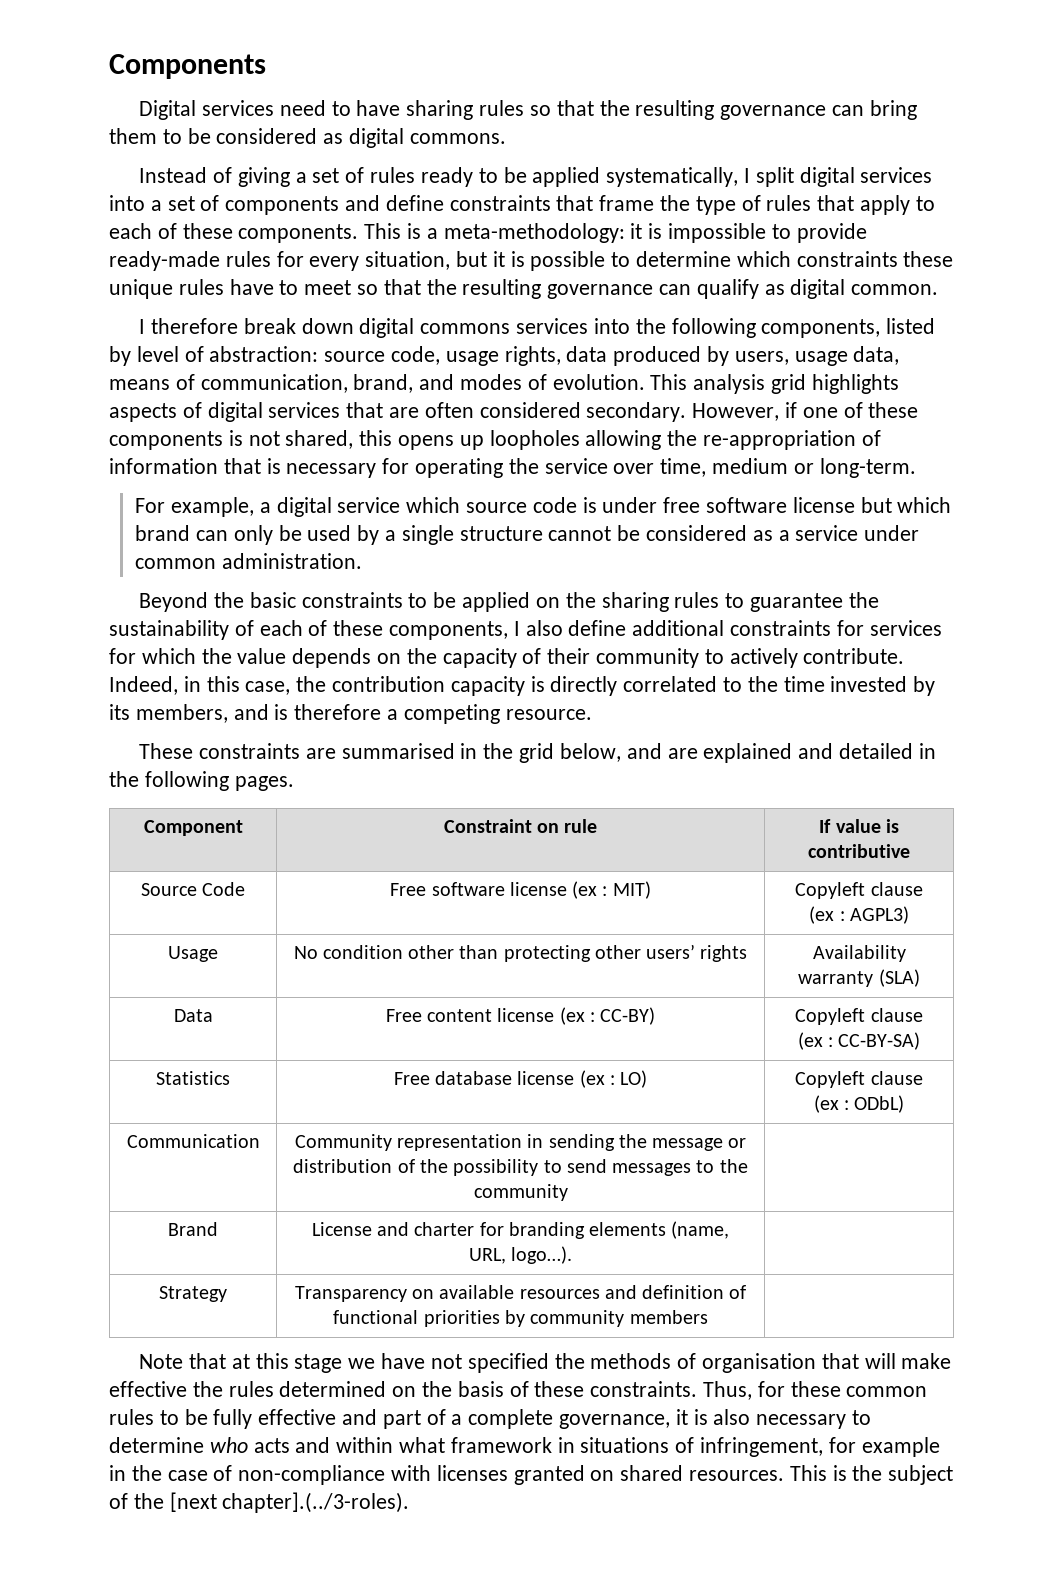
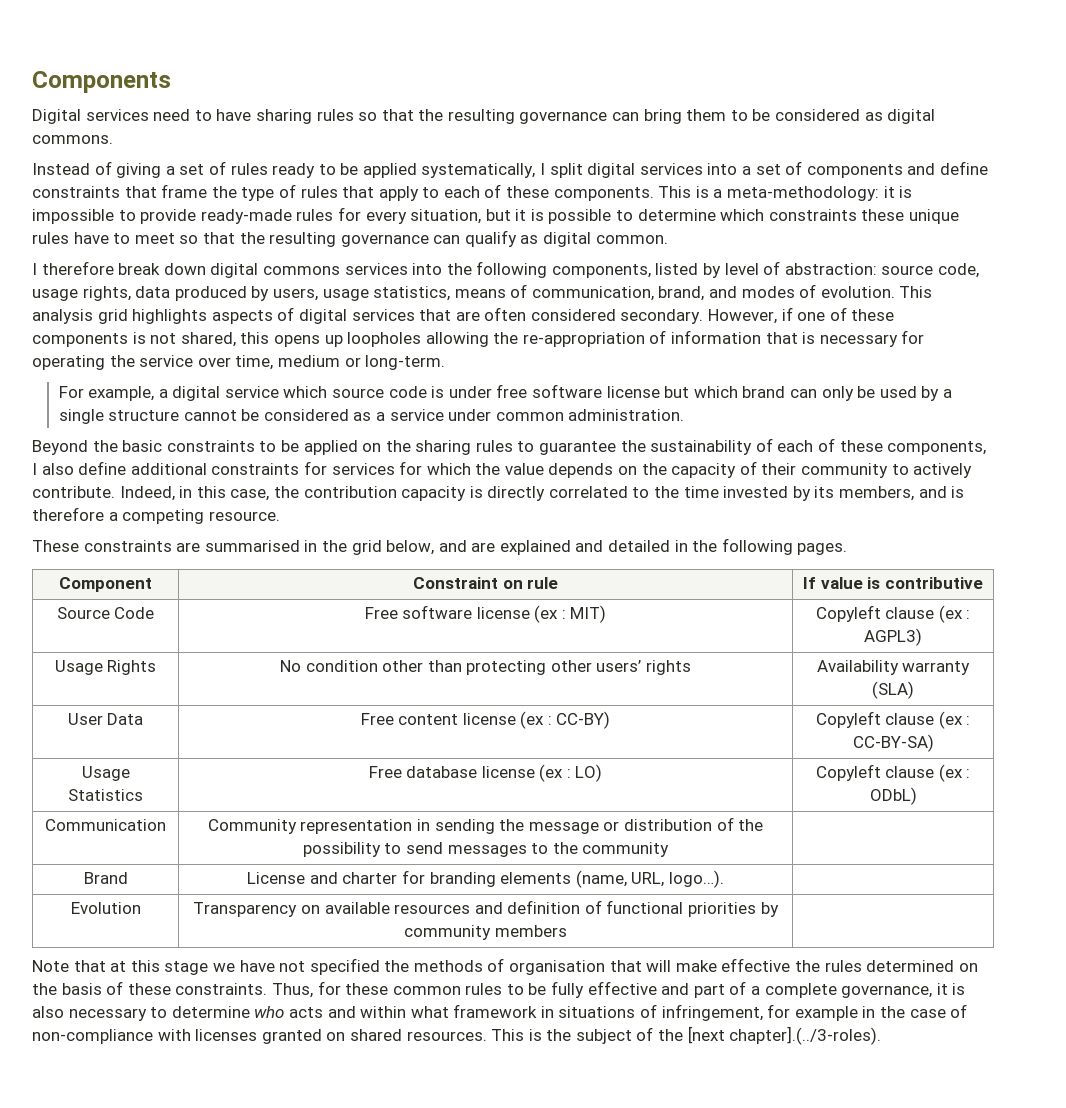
- I therefore break down digital commons services into the following components, listed by level of abstraction: source code, usage rights, data produced by users, usage data, means of communication, brand, and modes of evolution.
+ I therefore break down digital commons services into the following components, listed by level of abstraction: source code, usage rights, data produced by users, usage statistics, means of communication, brand, and modes of evolution.
- Usage | No condition other than protecting other users’ rights | Availability warranty (SLA)
+ Usage Rights | No condition other than protecting other users’ rights | Availability warranty (SLA)
- Data | Free content license (ex : CC-BY) | Copyleft clause (ex : CC-BY-SA)
+ User Data | Free content license (ex : CC-BY) | Copyleft clause (ex : CC-BY-SA)
- Statistics | Free database license (ex : LO) | Copyleft clause (ex : ODbL)
+ Usage Statistics | Free database license (ex : LO) | Copyleft clause (ex : ODbL)
- Strategy | Transparency on available resources and definition of functional priorities by community members |
+ Evolution | Transparency on available resources and definition of functional priorities by community members |

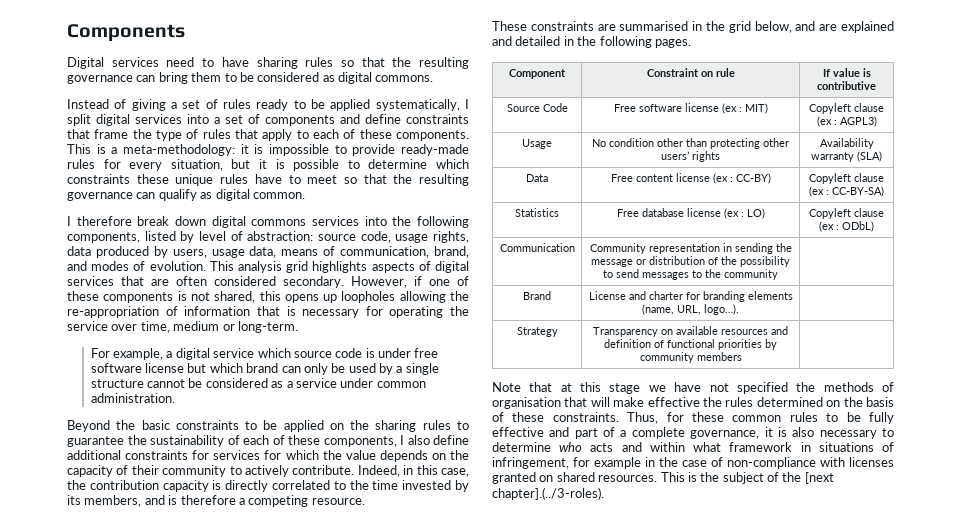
- I therefore break down digital commons services into the following components, listed by level of abstraction: source code, usage rights, data produced by users, usage statistics, means of communication, brand, and modes of evolution.
+ I therefore break down digital commons services into the following components, listed by level of abstraction: source code, usage rights, data produced by users, usage data, means of communication, brand, and modes of evolution.
- Usage Rights | No condition other than protecting other users’ rights | Availability warranty (SLA)
+ Usage | No condition other than protecting other users’ rights | Availability warranty (SLA)
- User Data | Free content license (ex : CC-BY) | Copyleft clause (ex : CC-BY-SA)
+ Data | Free content license (ex : CC-BY) | Copyleft clause (ex : CC-BY-SA)
- Usage Statistics | Free database license (ex : LO) | Copyleft clause (ex : ODbL)
+ Statistics | Free database license (ex : LO) | Copyleft clause (ex : ODbL)
- Evolution | Transparency on available resources and definition of functional priorities by community members |
+ Strategy | Transparency on available resources and definition of functional priorities by community members |

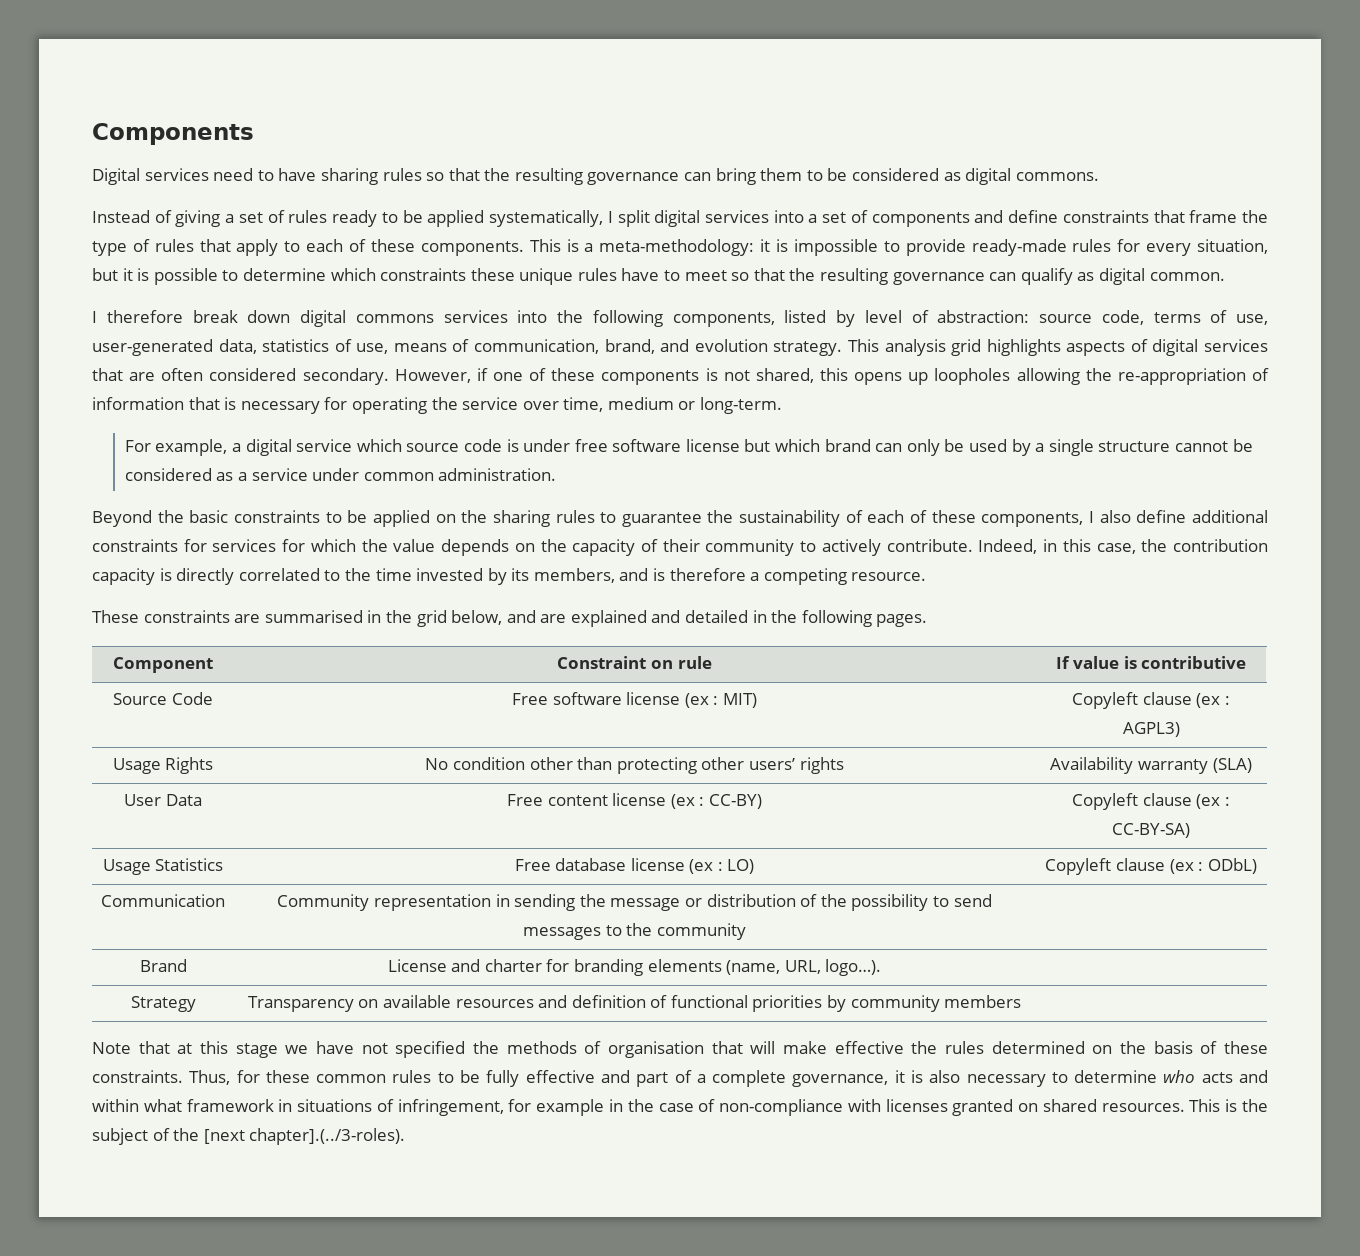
- I therefore break down digital commons services into the following components, listed by level of abstraction: source code, usage rights, data produced by users, usage data, means of communication, brand, and modes of evolution.
+ I therefore break down digital commons services into the following components, listed by level of abstraction: source code, terms of use, user-generated data, statistics of use, means of communication, brand, and evolution strategy.
- Usage | No condition other than protecting other users’ rights | Availability warranty (SLA)
+ Usage Rights | No condition other than protecting other users’ rights | Availability warranty (SLA)
- Data | Free content license (ex : CC-BY) | Copyleft clause (ex : CC-BY-SA)
+ User Data | Free content license (ex : CC-BY) | Copyleft clause (ex : CC-BY-SA)
- Statistics | Free database license (ex : LO) | Copyleft clause (ex : ODbL)
+ Usage Statistics | Free database license (ex : LO) | Copyleft clause (ex : ODbL)

